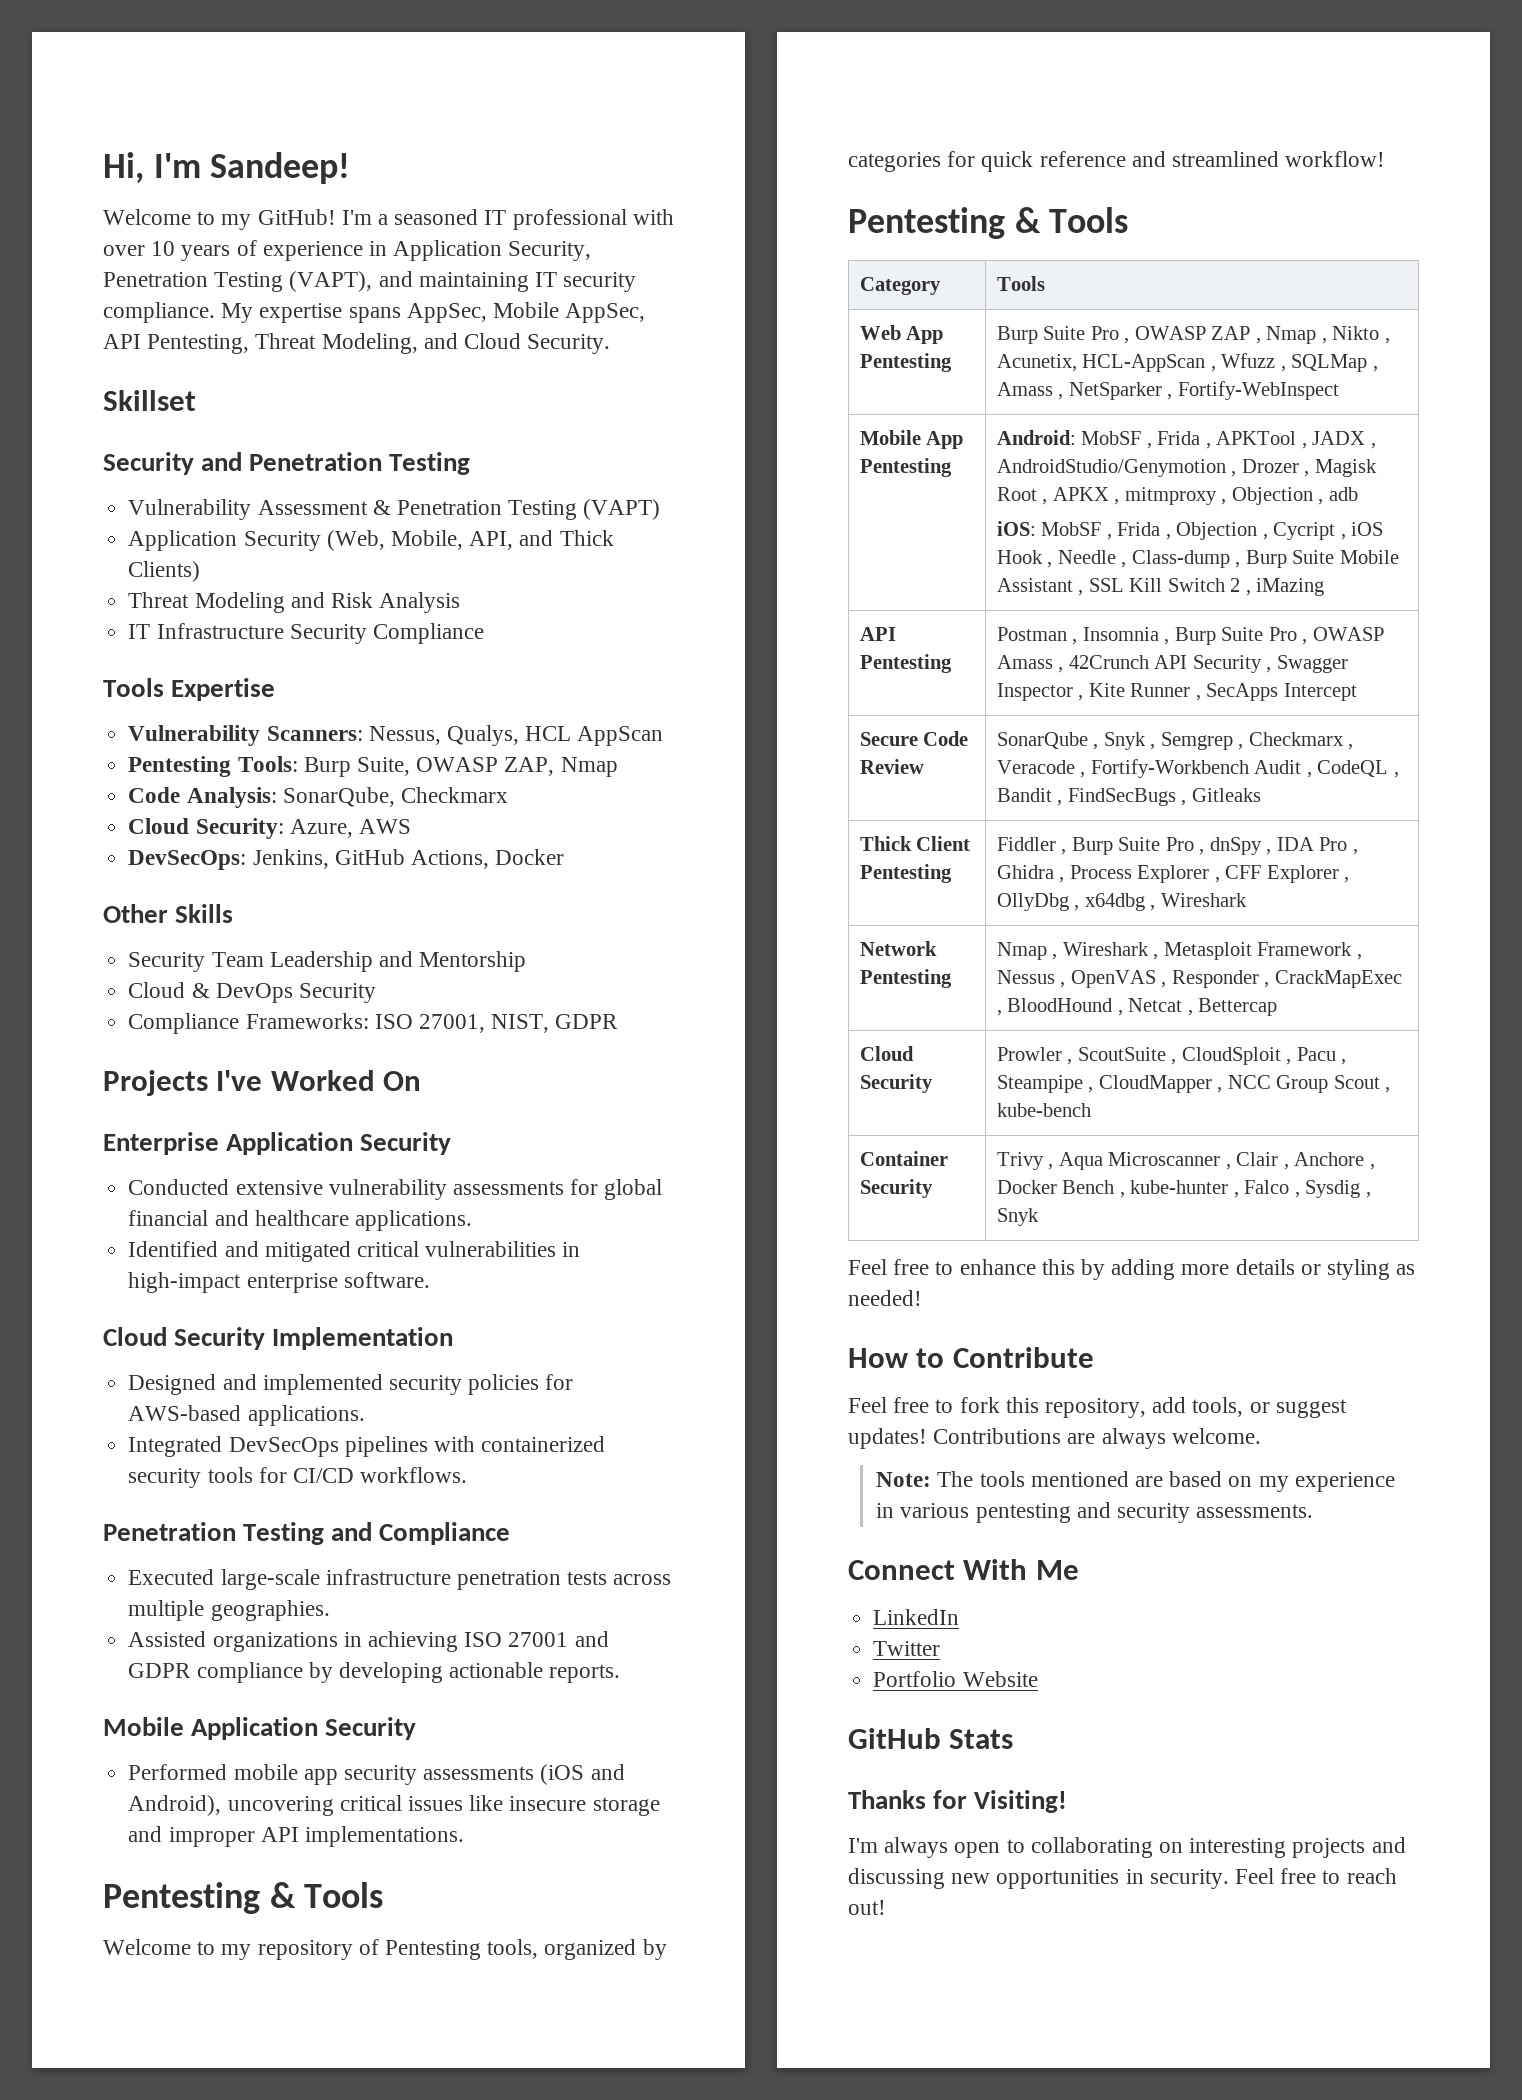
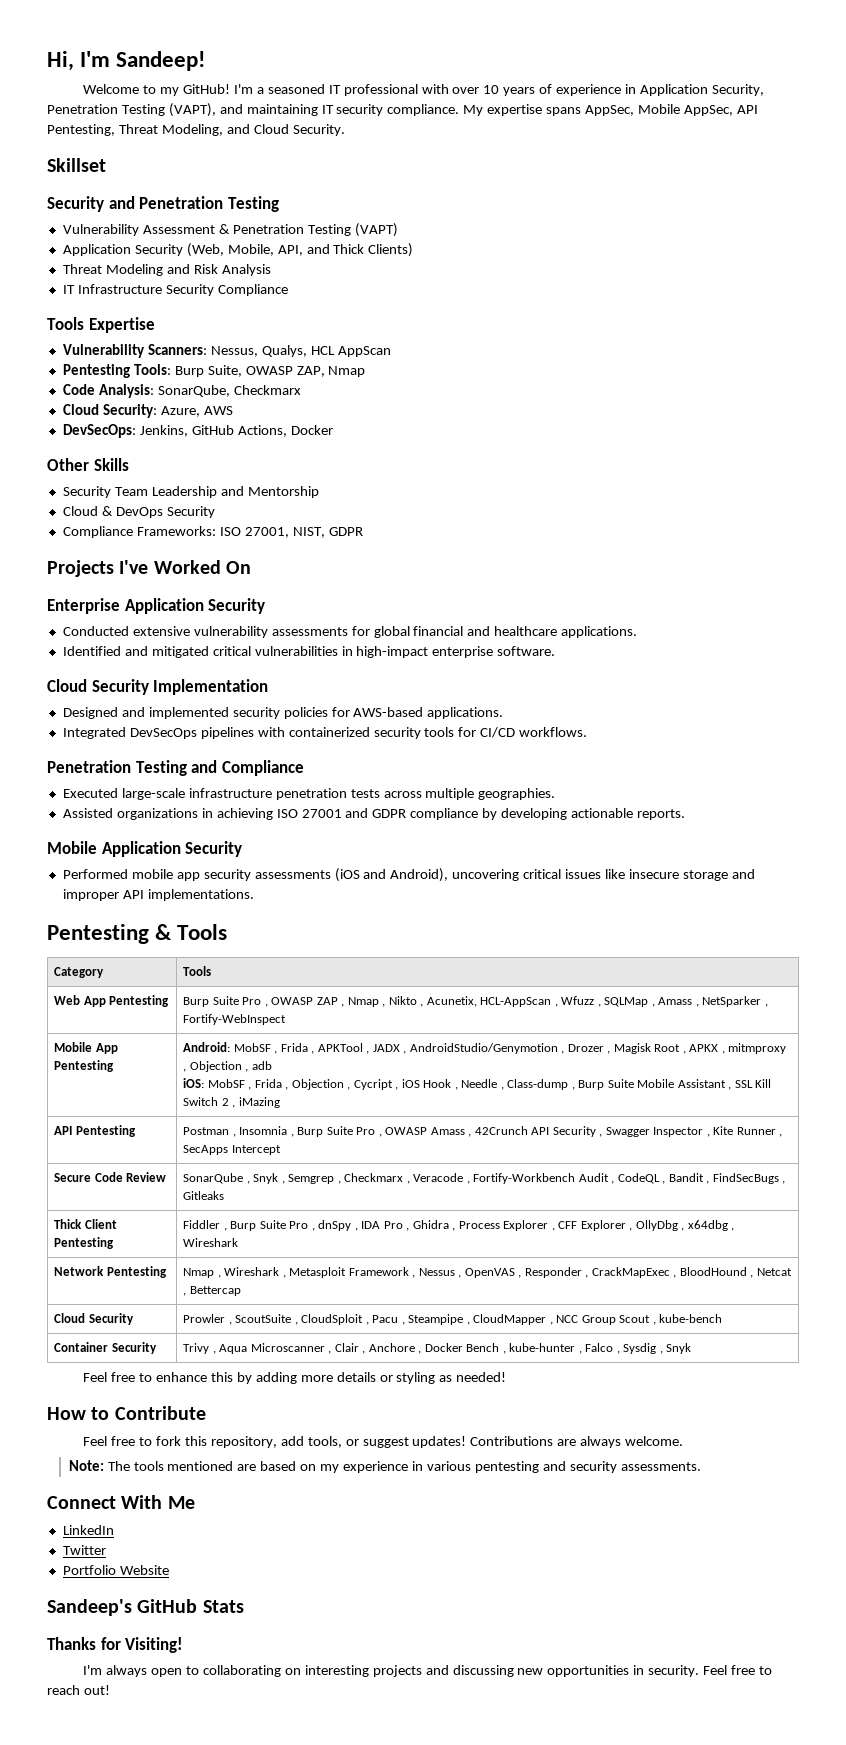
- Welcome to my repository of Pentesting tools, organized by categories for quick reference and streamlined workflow!
- Pentesting & Tools
- GitHub Stats
+ Sandeep's GitHub Stats

